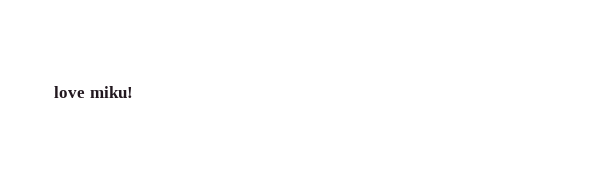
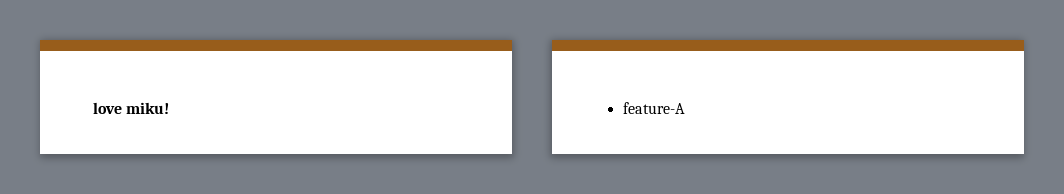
+ feature-A

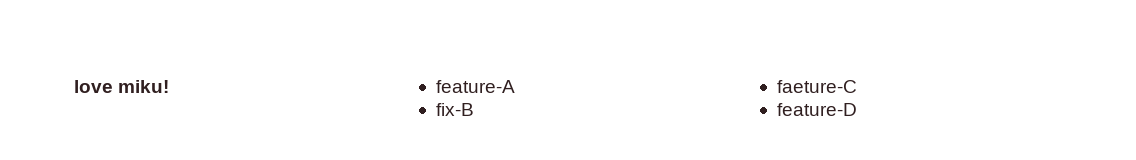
+ fix-B
+ faeture-C
+ feature-D

